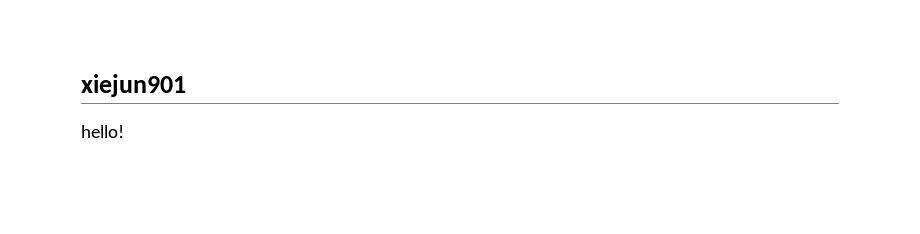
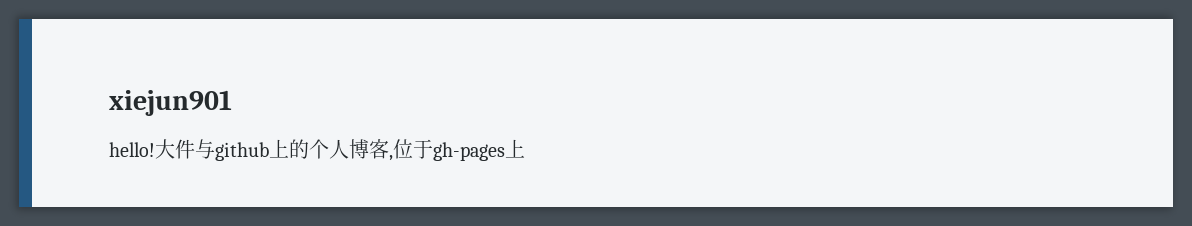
+ 大件与github上的个人博客,位于gh-pages上

